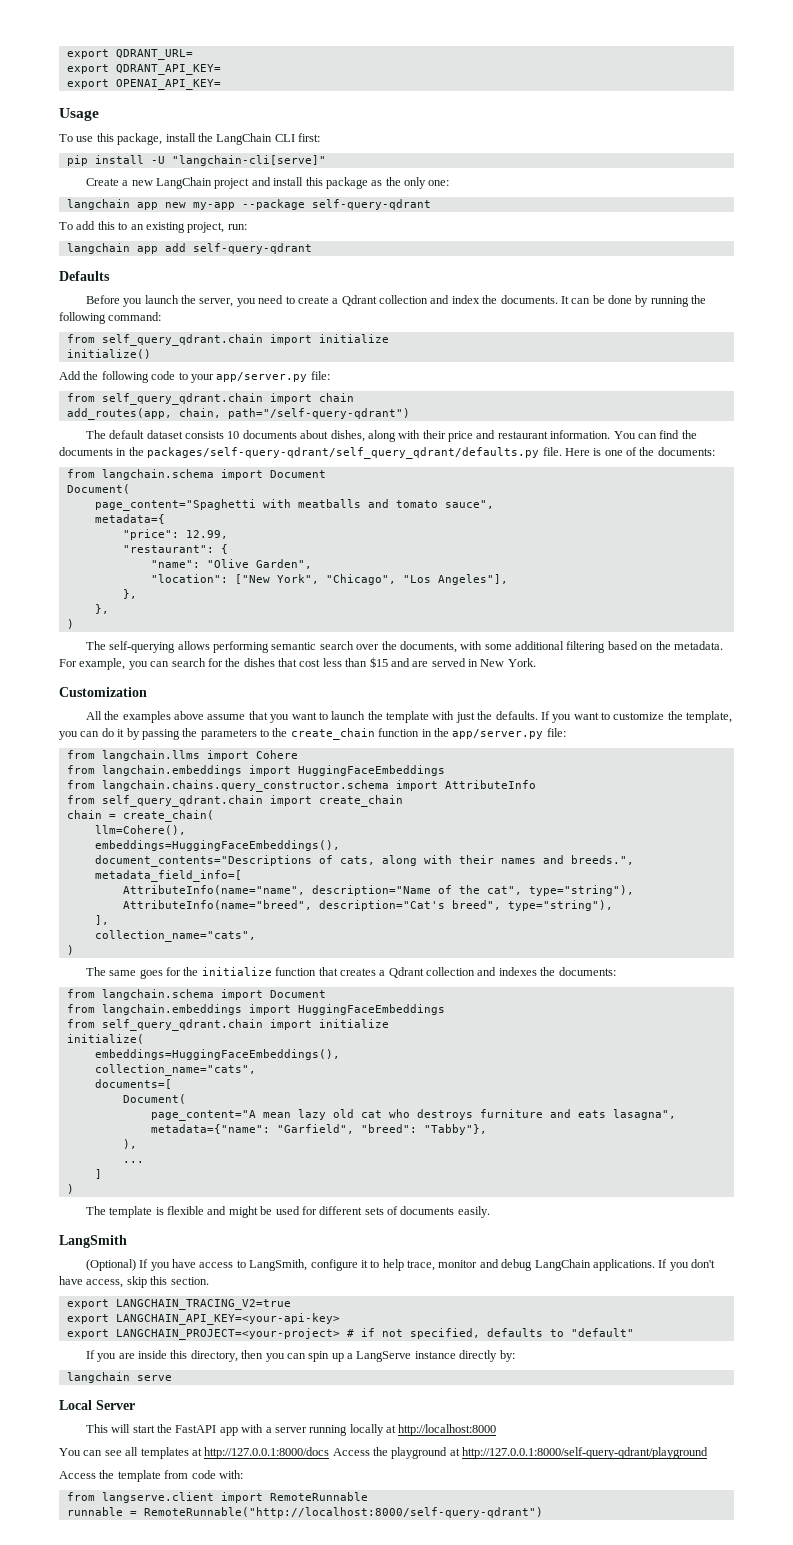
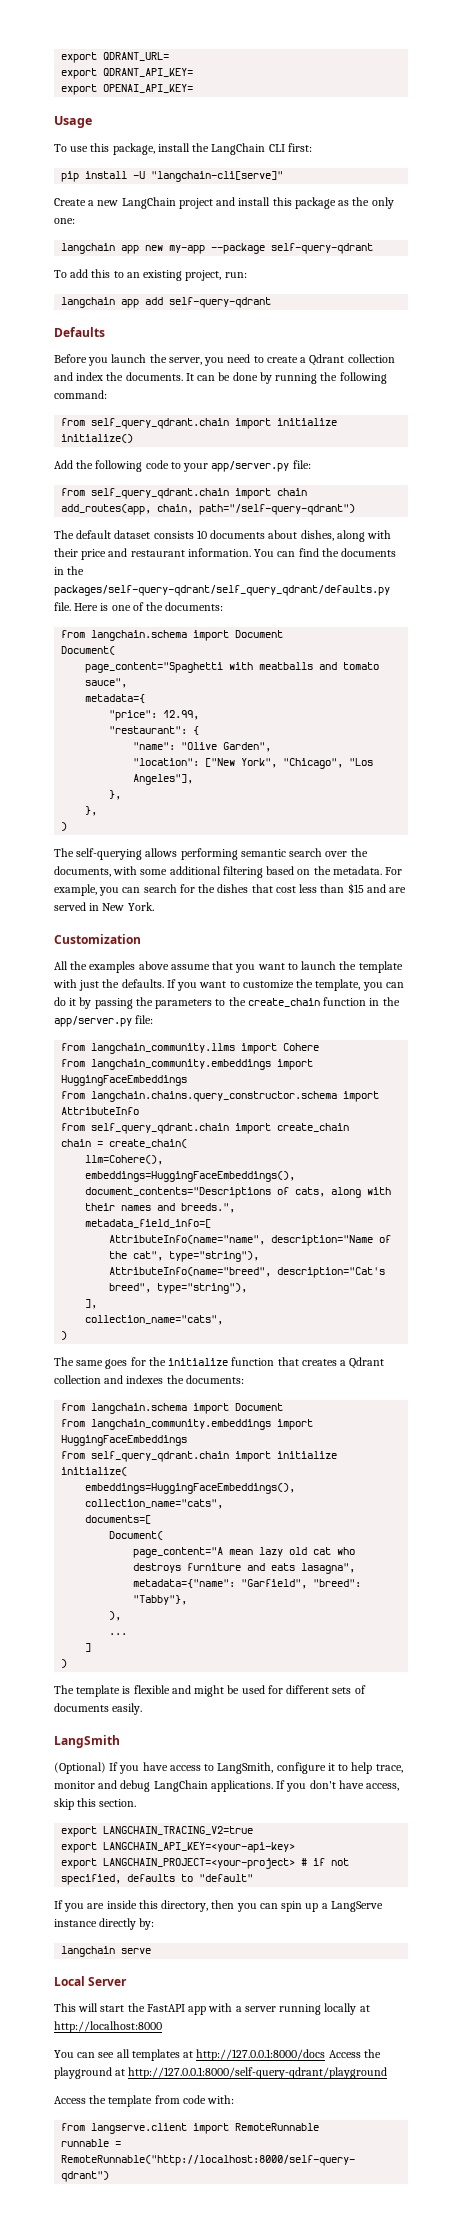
- from langchain.llms import Cohere
- from langchain.embeddings import HuggingFaceEmbeddings
+ from langchain_community.llms import Cohere
+ from langchain_community.embeddings import HuggingFaceEmbeddings
  The same goes for the initialize function that creates a Qdrant collection and indexes the documents:
  from langchain.schema import Document
- from langchain.embeddings import HuggingFaceEmbeddings
+ from langchain_community.embeddings import HuggingFaceEmbeddings

